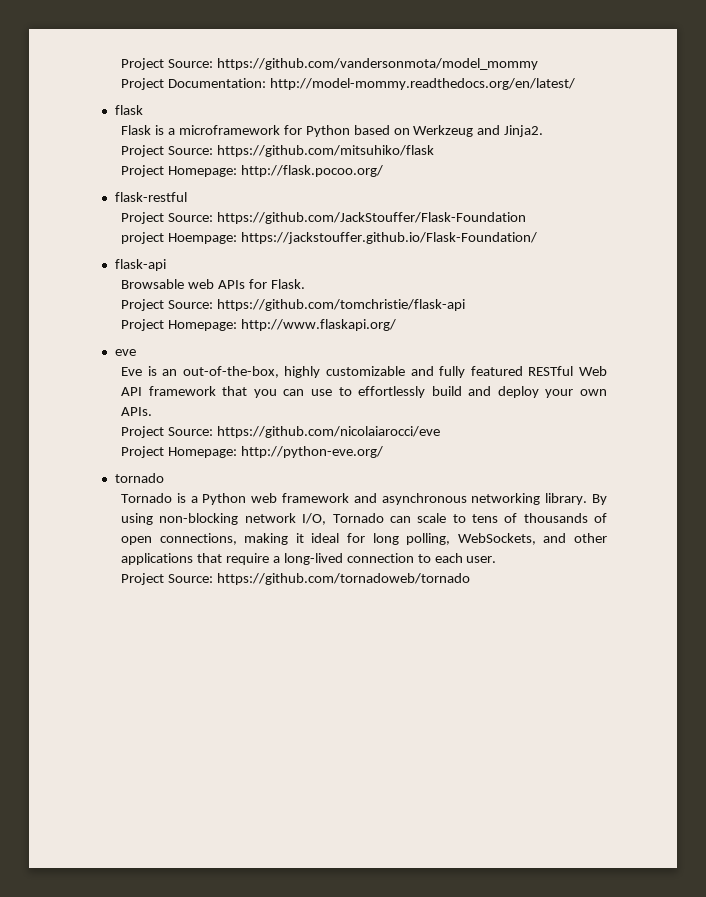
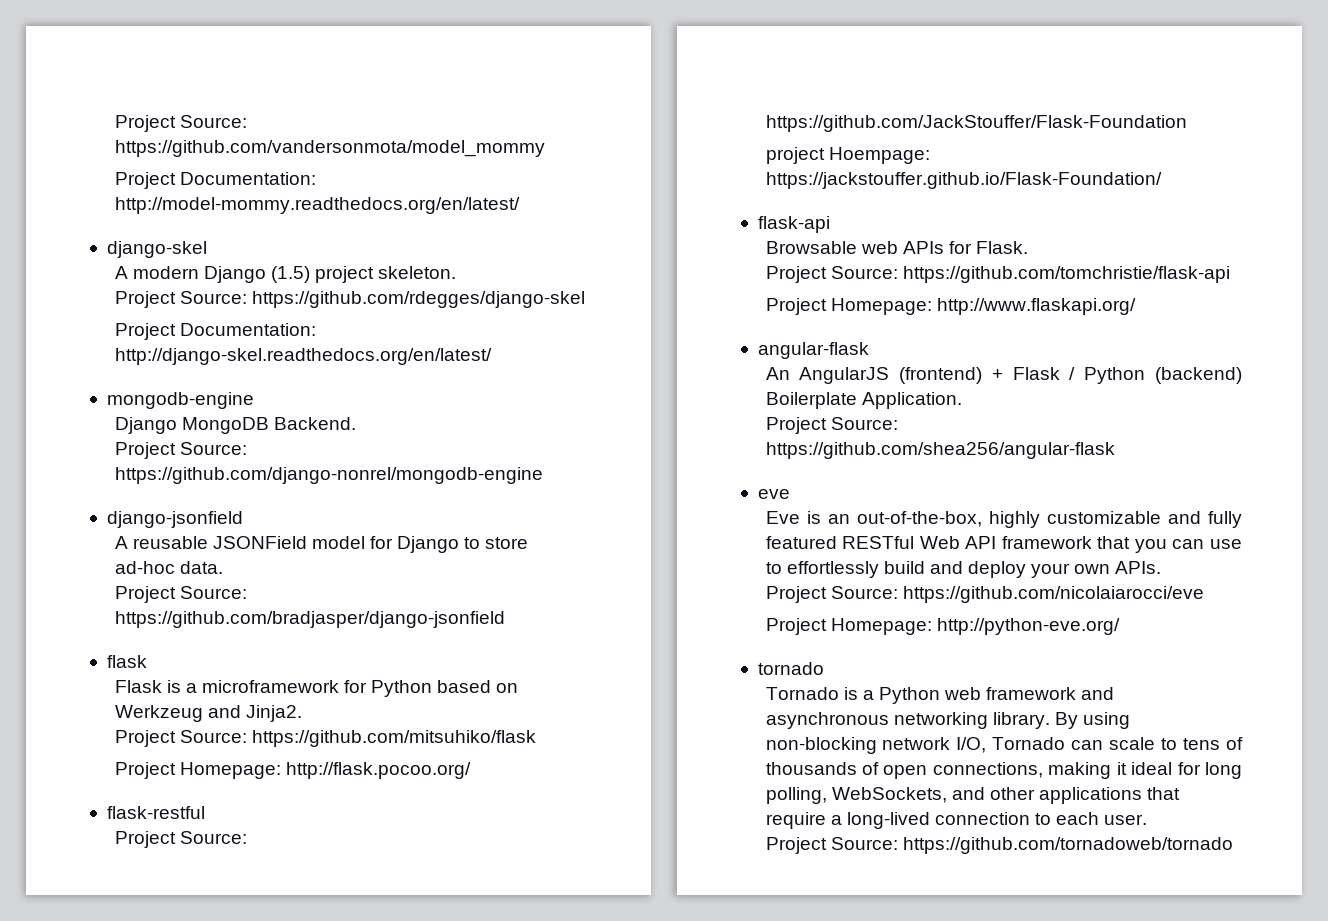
+ django-skel
+ A modern Django (1.5) project skeleton.
+ Project Source: https://github.com/rdegges/django-skel
+ Project Documentation: http://django-skel.readthedocs.org/en/latest/
+ mongodb-engine
+ Django MongoDB Backend.
+ Project Source: https://github.com/django-nonrel/mongodb-engine
+ django-jsonfield
+ A reusable JSONField model for Django to store ad-hoc data.
+ Project Source: https://github.com/bradjasper/django-jsonfield
+ angular-flask
+ An AngularJS (frontend) + Flask / Python (backend) Boilerplate Application.
+ Project Source: https://github.com/shea256/angular-flask

